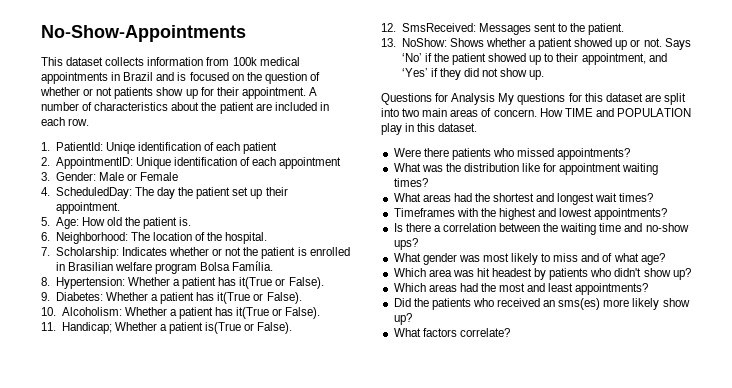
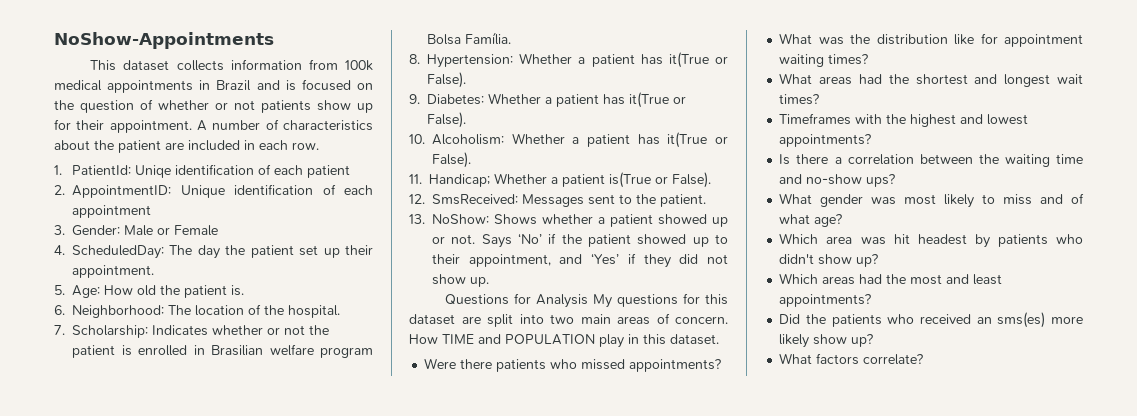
- No-Show-Appointments
+ NoShow-Appointments

